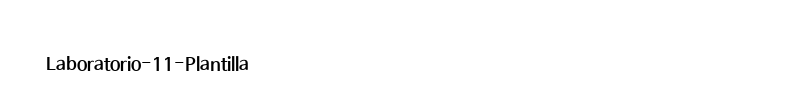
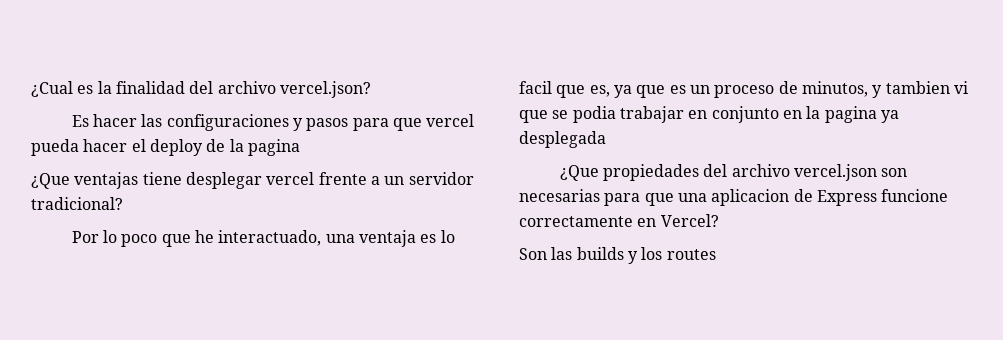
- Laboratorio-11-Plantilla
+ ¿Cual es la finalidad del archivo vercel.json?
+ Es hacer las configuraciones y pasos para que vercel pueda hacer el deploy de la pagina
+ ¿Que ventajas tiene desplegar vercel frente a un servidor tradicional?
+ Por lo poco que he interactuado, una ventaja es lo facil que es, ya que es un proceso de minutos, y tambien vi que se podia trabajar en conjunto en la pagina ya desplegada
+ ¿Que propiedades del archivo vercel.json son necesarias para que una aplicacion de Express funcione correctamente en Vercel?
+ Son las builds y los routes

